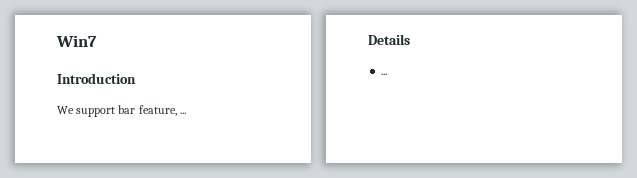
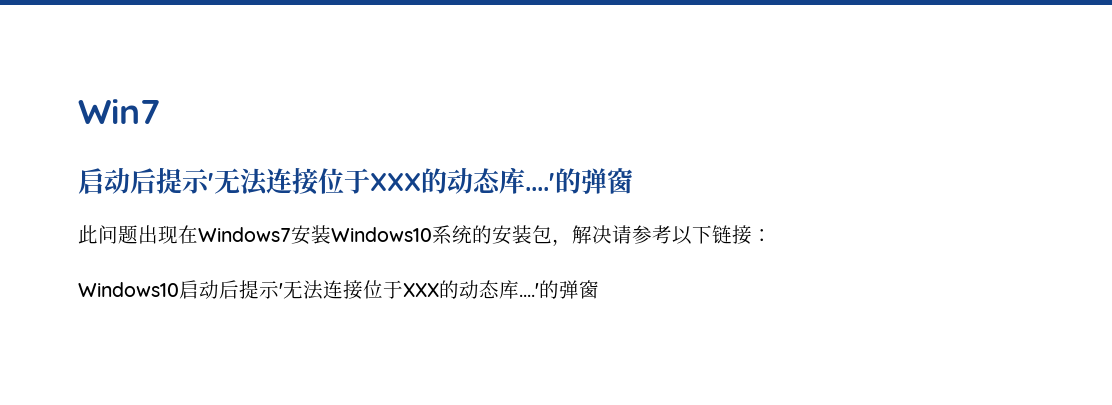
  Win7
- Introduction
- We support bar feature, ...
- Details
- ...
+ 启动后提示'无法连接位于XXX的动态库....'的弹窗
+ 此问题出现在Windows7安装Windows10系统的安装包，解决请参考以下链接：
+ Windows10启动后提示'无法连接位于XXX的动态库....'的弹窗

